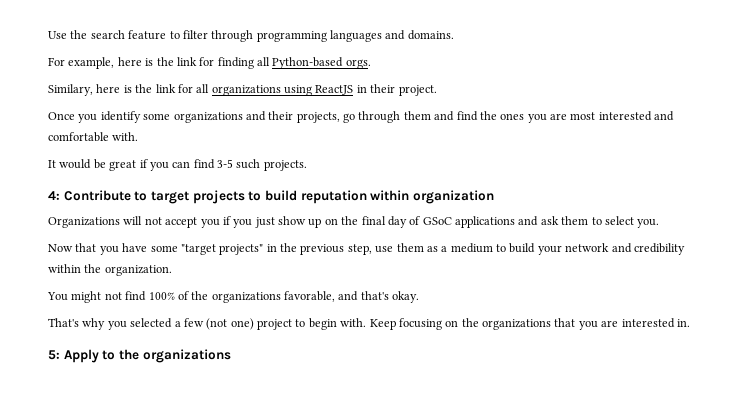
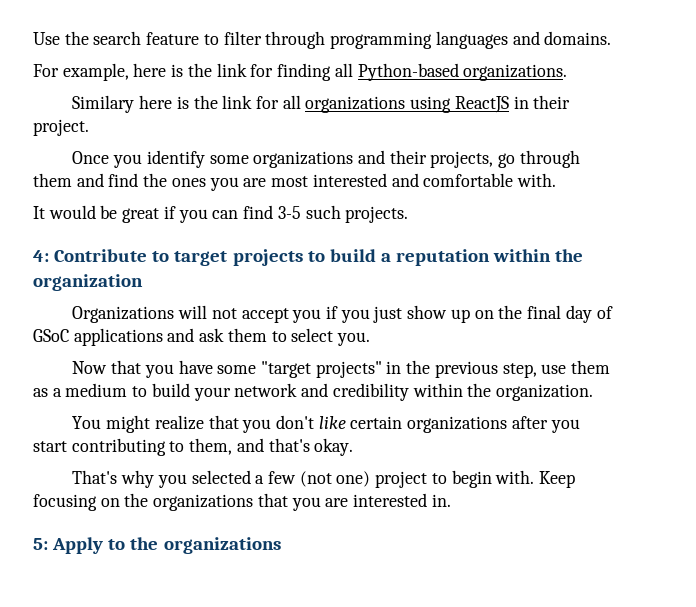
- For example, here is the link for finding all Python-based orgs.
- Similary, here is the link for all organizations using ReactJS in their project.
+ For example, here is the link for finding all Python-based organizations.
+ Similary here is the link for all organizations using ReactJS in their project.
- 4: Contribute to target projects to build reputation within organization
+ 4: Contribute to target projects to build a reputation within the organization
- You might not find 100% of the organizations favorable, and that's okay.
+ You might realize that you don't like certain organizations after you start contributing to them, and that's okay.

